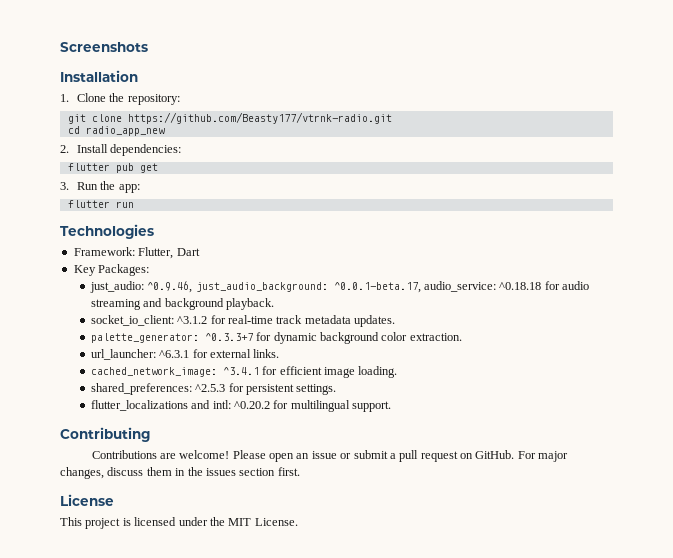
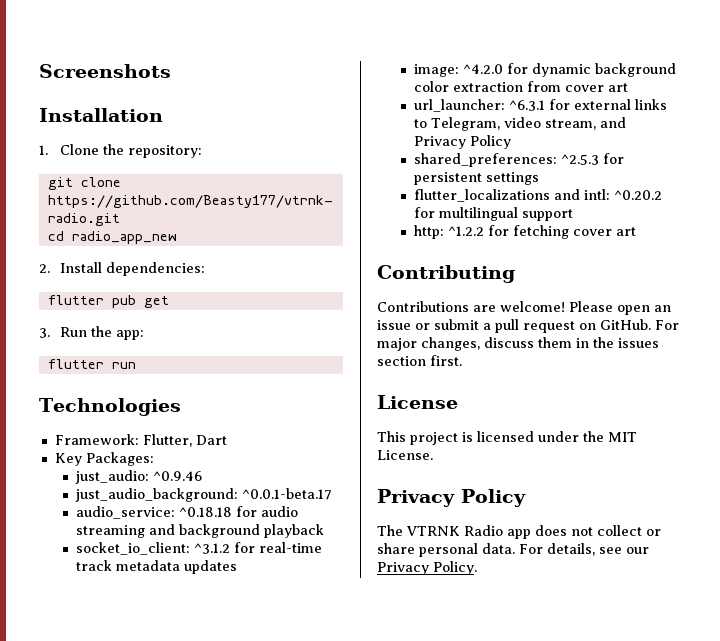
- just_audio: ^0.9.46, just_audio_background: ^0.0.1-beta.17, audio_service: ^0.18.18 for audio streaming and background playback.
+ just_audio: ^0.9.46
+ just_audio_background: ^0.0.1-beta.17
+ audio_service: ^0.18.18 for audio streaming and background playback
- socket_io_client: ^3.1.2 for real-time track metadata updates.
- palette_generator: ^0.3.3+7 for dynamic background color extraction.
+ socket_io_client: ^3.1.2 for real-time track metadata updates
+ image: ^4.2.0 for dynamic background color extraction from cover art
- url_launcher: ^6.3.1 for external links.
- cached_network_image: ^3.4.1 for efficient image loading.
+ url_launcher: ^6.3.1 for external links to Telegram, video stream, and Privacy Policy
- shared_preferences: ^2.5.3 for persistent settings.
+ shared_preferences: ^2.5.3 for persistent settings
- flutter_localizations and intl: ^0.20.2 for multilingual support.
+ flutter_localizations and intl: ^0.20.2 for multilingual support
+ http: ^1.2.2 for fetching cover art
  This project is licensed under the MIT License.
+ Privacy Policy
+ The VTRNK Radio app does not collect or share personal data. For details, see our Privacy Policy.

